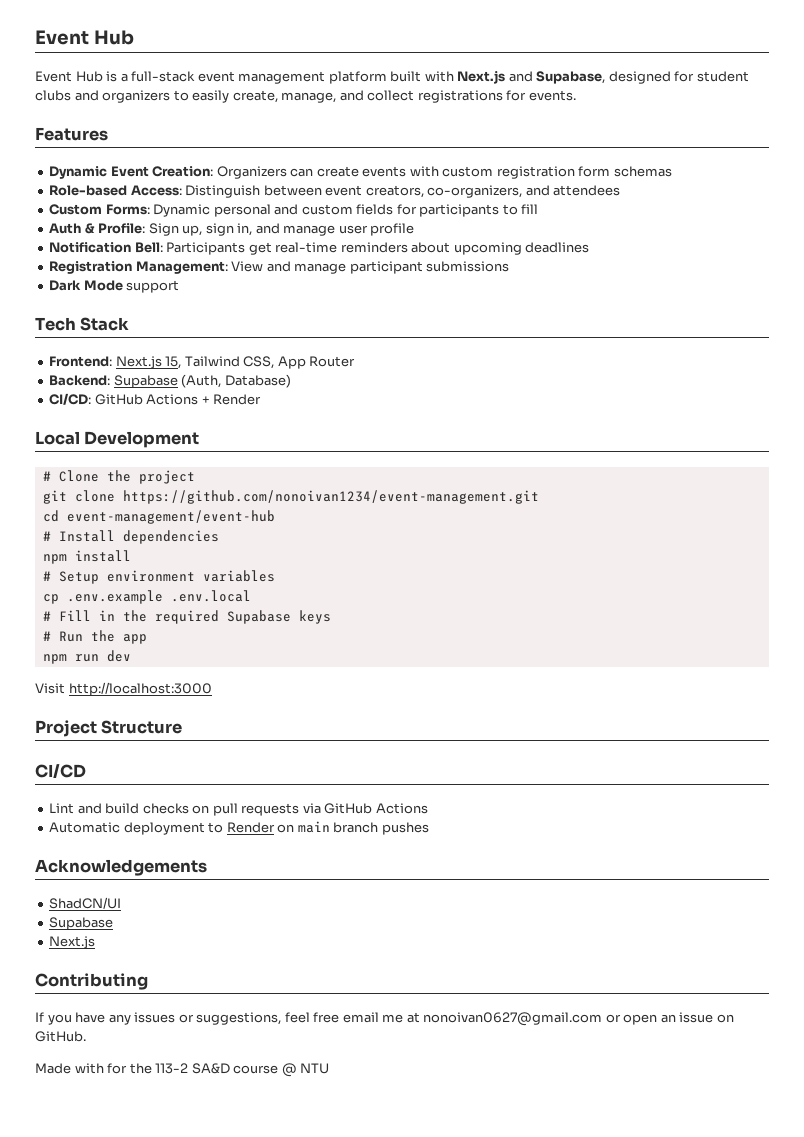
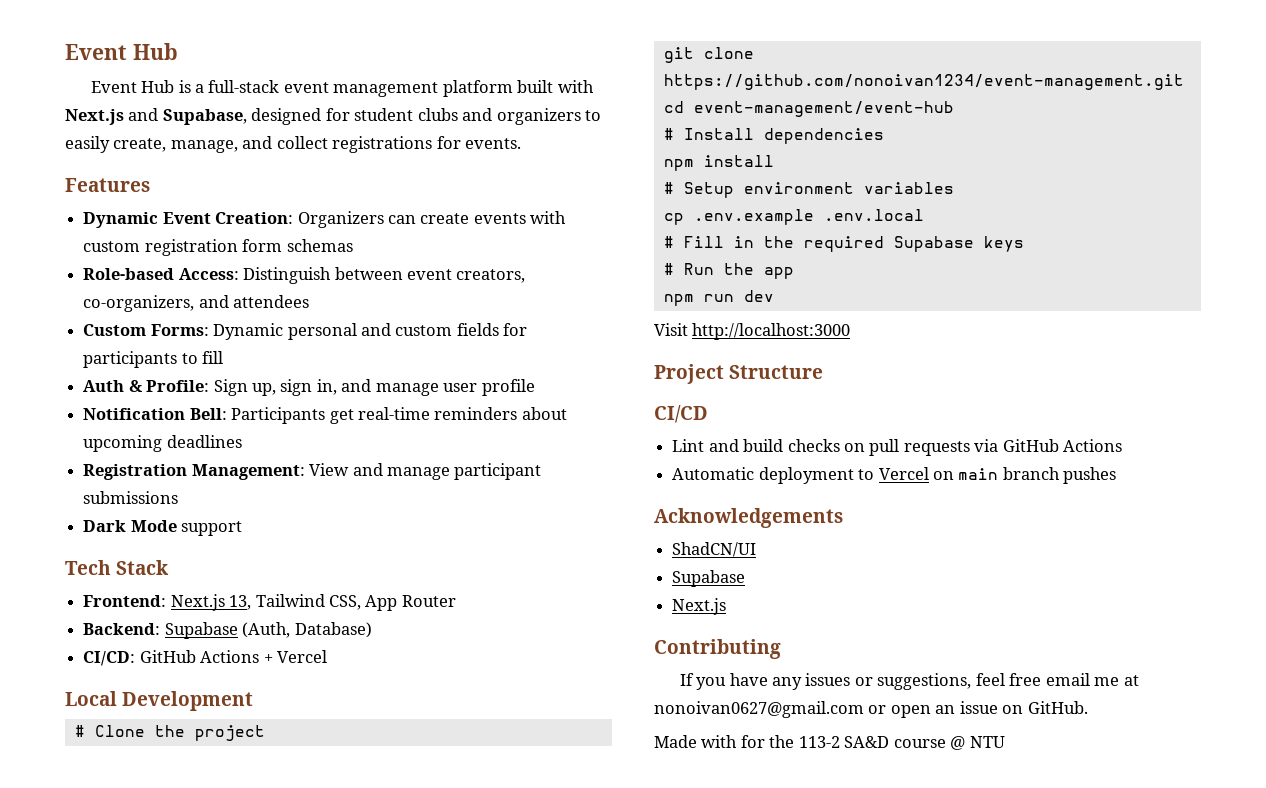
- Frontend: Next.js 15, Tailwind CSS, App Router
+ Frontend: Next.js 13, Tailwind CSS, App Router
- CI/CD: GitHub Actions + Render
+ CI/CD: GitHub Actions + Vercel
- Automatic deployment to Render on main branch pushes
+ Automatic deployment to Vercel on main branch pushes

